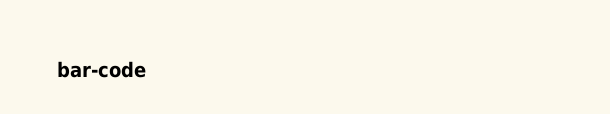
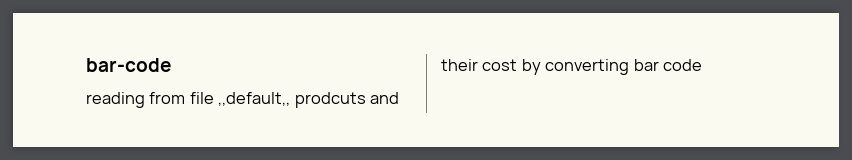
+ reading from file ,,default,, prodcuts and their cost by converting bar code

